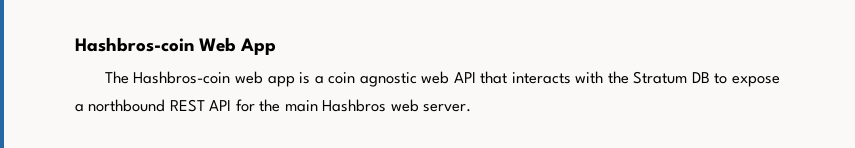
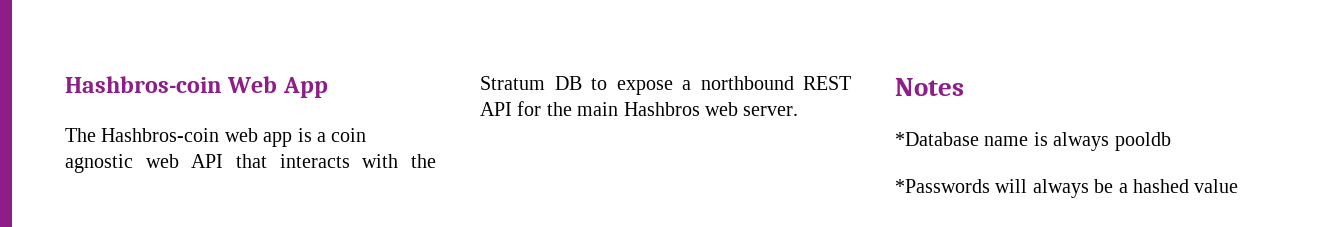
+ Notes
+ *Database name is always pooldb
+ *Passwords will always be a hashed value

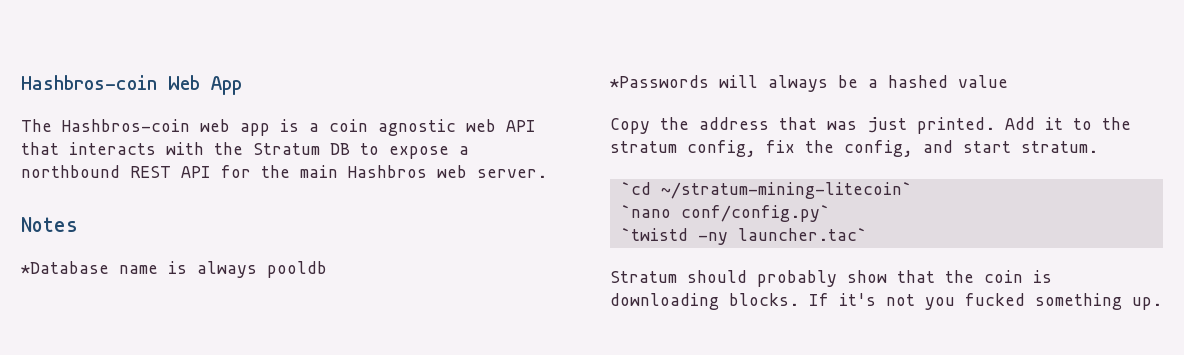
+ Copy the address that was just printed. Add it to the stratum config, fix the config, and start stratum.
+ `cd ~/stratum-mining-litecoin`
+ `nano conf/config.py`
+ `twistd -ny launcher.tac`
+ Stratum should probably show that the coin is downloading blocks. If it's not you fucked something up.

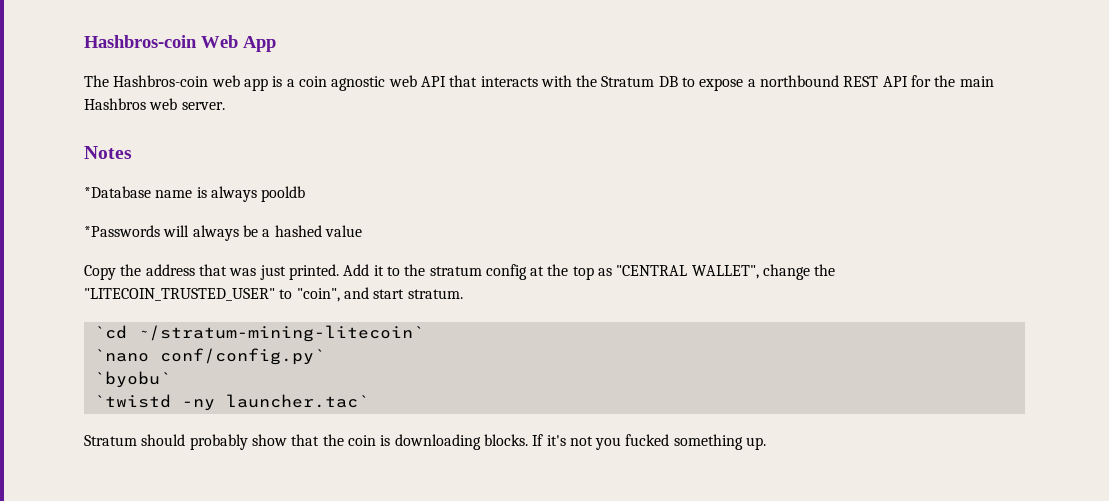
- Add it to the stratum config, fix the config, and start stratum.
+ Add it to the stratum config at the top as "CENTRAL WALLET", change the "LITECOIN_TRUSTED_USER" to "coin", and start stratum.
+ `byobu`

